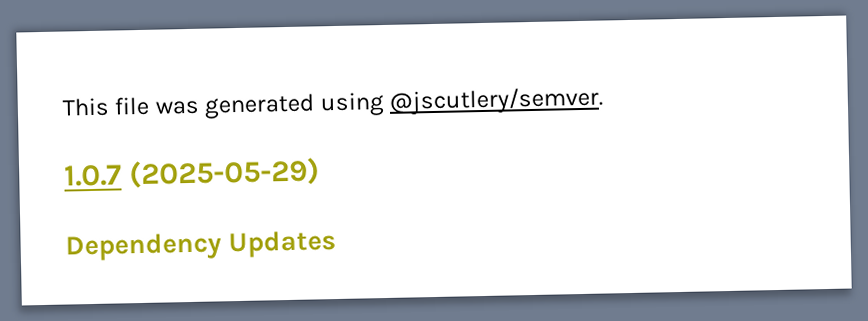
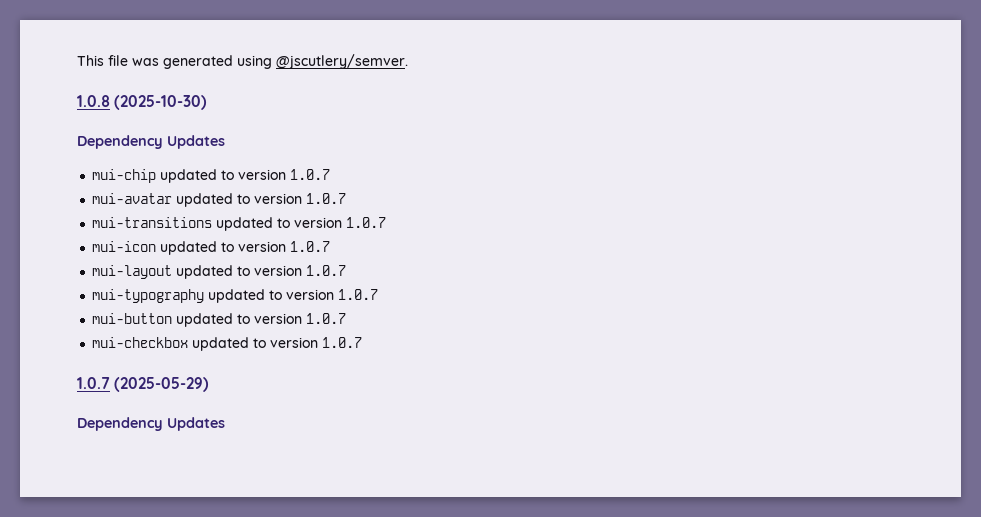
+ 1.0.8 (2025-10-30)
+ Dependency Updates
+ mui-chip updated to version 1.0.7
+ mui-avatar updated to version 1.0.7
+ mui-transitions updated to version 1.0.7
+ mui-icon updated to version 1.0.7
+ mui-layout updated to version 1.0.7
+ mui-typography updated to version 1.0.7
+ mui-button updated to version 1.0.7
+ mui-checkbox updated to version 1.0.7

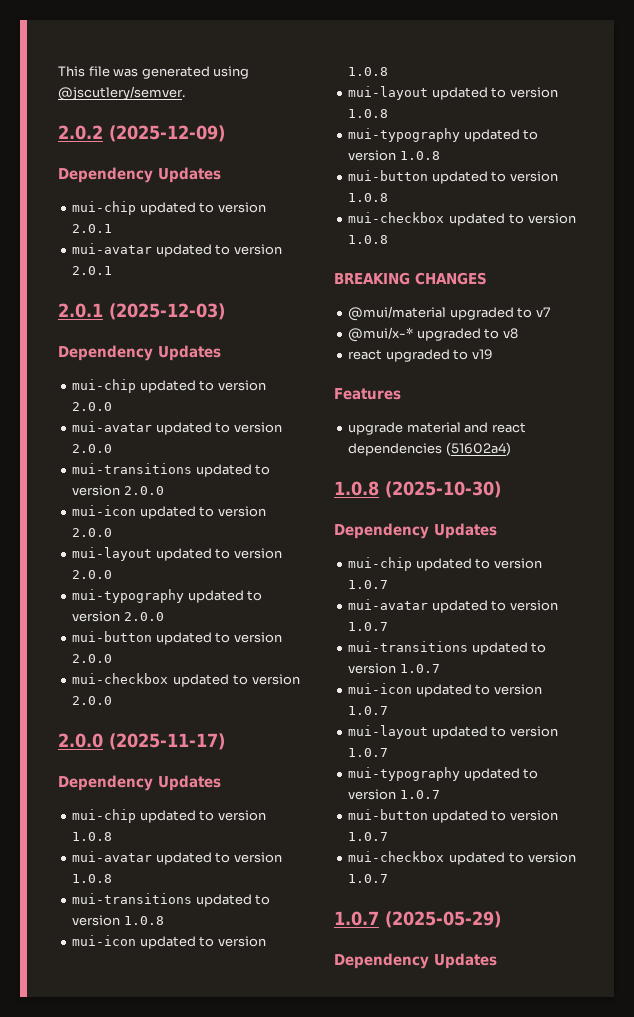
+ 2.0.2 (2025-12-09)
+ Dependency Updates
+ mui-chip updated to version 2.0.1
+ mui-avatar updated to version 2.0.1
+ 2.0.1 (2025-12-03)
+ Dependency Updates
+ mui-chip updated to version 2.0.0
+ mui-avatar updated to version 2.0.0
+ mui-transitions updated to version 2.0.0
+ mui-icon updated to version 2.0.0
+ mui-layout updated to version 2.0.0
+ mui-typography updated to version 2.0.0
+ mui-button updated to version 2.0.0
+ mui-checkbox updated to version 2.0.0
+ 2.0.0 (2025-11-17)
+ Dependency Updates
+ mui-chip updated to version 1.0.8
+ mui-avatar updated to version 1.0.8
+ mui-transitions updated to version 1.0.8
+ mui-icon updated to version 1.0.8
+ mui-layout updated to version 1.0.8
+ mui-typography updated to version 1.0.8
+ mui-button updated to version 1.0.8
+ mui-checkbox updated to version 1.0.8
+ BREAKING CHANGES
+ @mui/material upgraded to v7
+ @mui/x-* upgraded to v8
+ react upgraded to v19
+ Features
+ upgrade material and react dependencies (51602a4)

